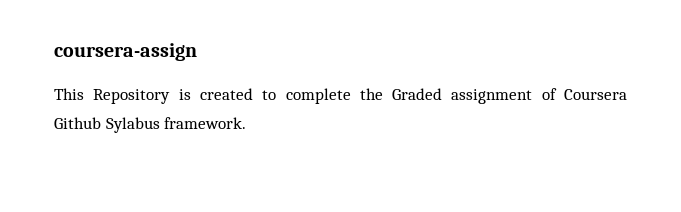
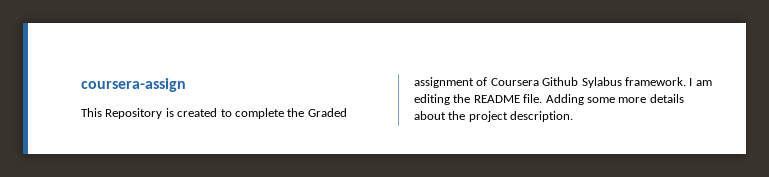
+ I am editing the README file. Adding some more details about the project description.

